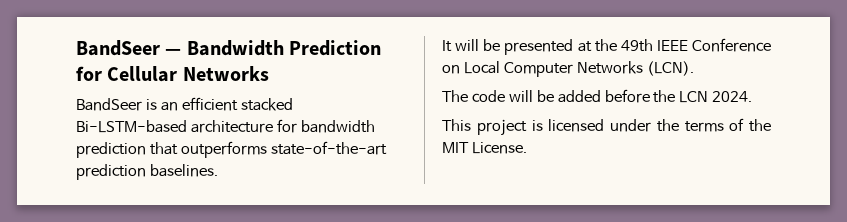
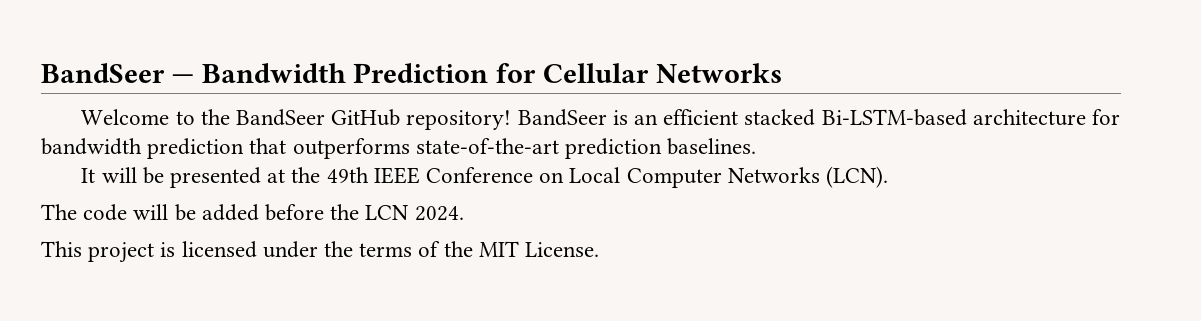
+ Welcome to the BandSeer GitHub repository!

